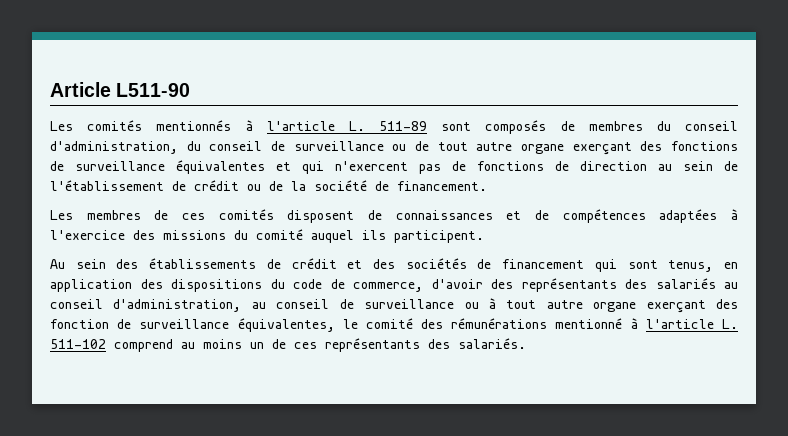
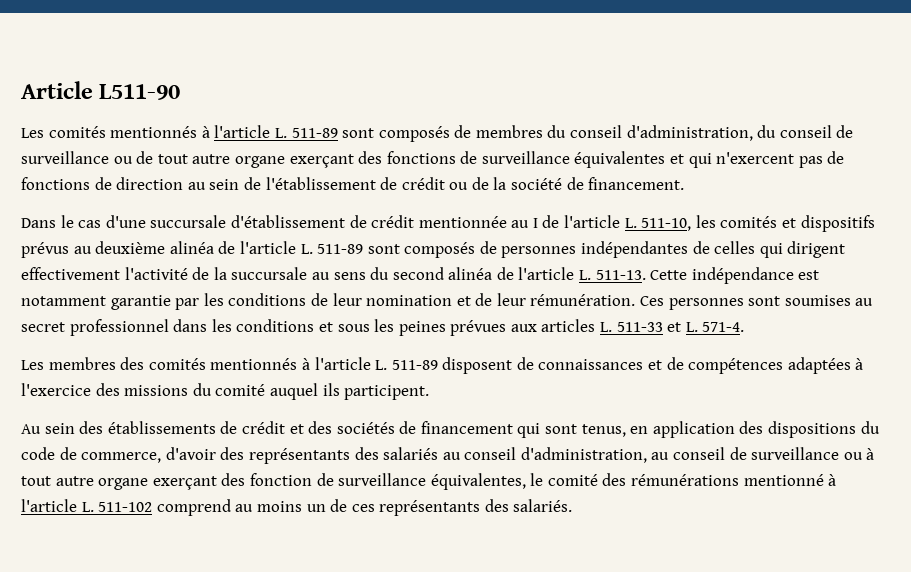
- Les membres de ces comités disposent de connaissances et de compétences adaptées à l'exercice des missions du comité auquel ils participent.
+ Dans le cas d'une succursale d'établissement de crédit mentionnée au I de l'article L. 511-10, les comités et dispositifs prévus au deuxième alinéa de l'article L. 511-89 sont composés de personnes indépendantes de celles qui dirigent effectivement l'activité de la succursale au sens du second alinéa de l'article L. 511-13. Cette indépendance est notamment garantie par les conditions de leur nomination et de leur rémunération. Ces personnes sont soumises au secret professionnel dans les conditions et sous les peines prévues aux articles L. 511-33 et L. 571-4.
+ Les membres des comités mentionnés à l'article L. 511-89 disposent de connaissances et de compétences adaptées à l'exercice des missions du comité auquel ils participent.

